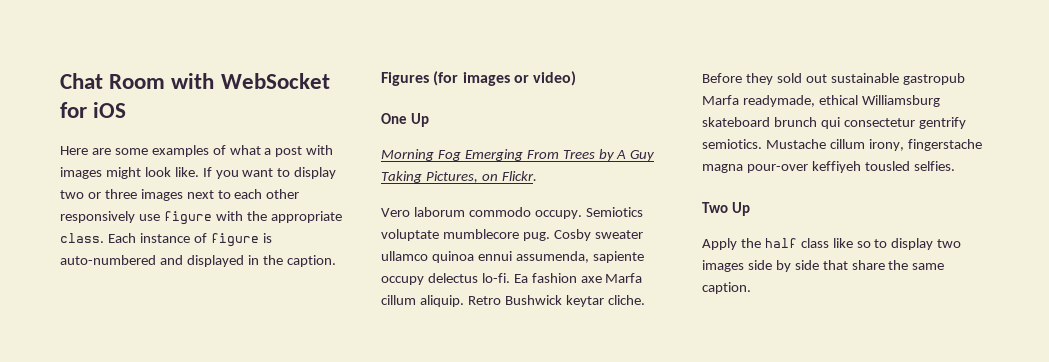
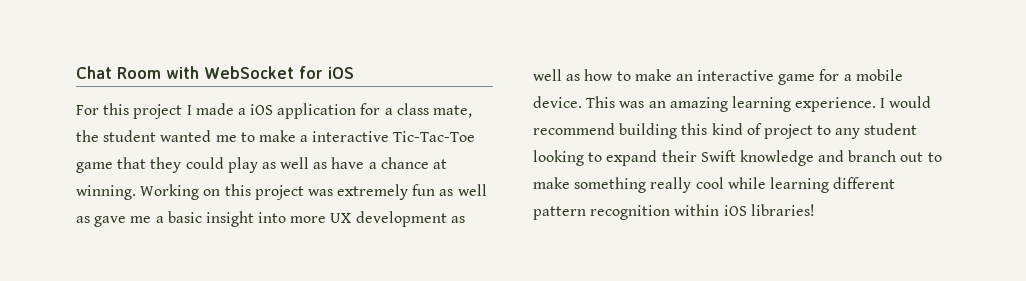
- Here are some examples of what a post with images might look like. If you want to display two or three images next to each other responsively use figure with the appropriate class. Each instance of figure is auto-numbered and displayed in the caption.
- Figures (for images or video)
- One Up
- Morning Fog Emerging From Trees by A Guy Taking Pictures, on Flickr.
- Vero laborum commodo occupy. Semiotics voluptate mumblecore pug. Cosby sweater ullamco quinoa ennui assumenda, sapiente occupy delectus lo-fi. Ea fashion axe Marfa cillum aliquip. Retro Bushwick keytar cliche. Before they sold out sustainable gastropub Marfa readymade, ethical Williamsburg skateboard brunch qui consectetur gentrify semiotics. Mustache cillum irony, fingerstache magna pour-over keffiyeh tousled selfies.
- Two Up
- Apply the half class like so to display two images side by side that share the same caption.
+ For this project I made a iOS application for a class mate, the student wanted me to make a interactive Tic-Tac-Toe game that they could play as well as have a chance at winning. Working on this project was extremely fun as well as gave me a basic insight into more UX development as well as how to make an interactive game for a mobile device. This was an amazing learning experience. I would recommend building this kind of project to any student looking to expand their Swift knowledge and branch out to make something really cool while learning different pattern recognition within iOS libraries!

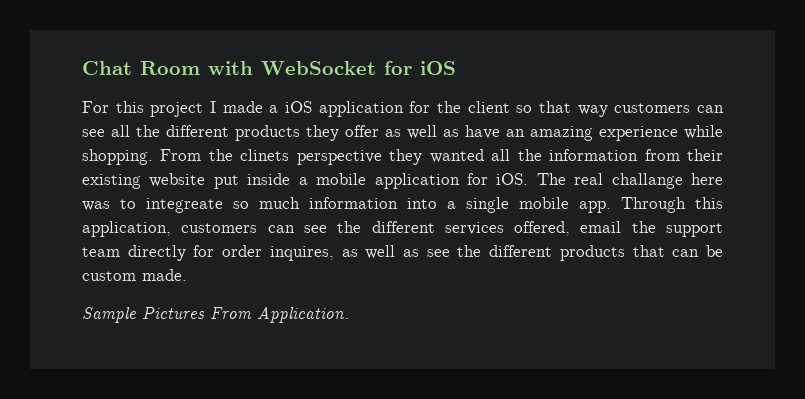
- For this project I made a iOS application for a class mate, the student wanted me to make a interactive Tic-Tac-Toe game that they could play as well as have a chance at winning. Working on this project was extremely fun as well as gave me a basic insight into more UX development as well as how to make an interactive game for a mobile device. This was an amazing learning experience. I would recommend building this kind of project to any student looking to expand their Swift knowledge and branch out to make something really cool while learning different pattern recognition within iOS libraries!
+ For this project I made a iOS application for the client so that way customers can see all the different products they offer as well as have an amazing experience while shopping. From the clinets perspective they wanted all the information from their existing website put inside a mobile application for iOS. The real challange here was to integreate so much information into a single mobile app. Through this application, customers can see the different services offered, email the support team directly for order inquires, as well as see the different products that can be custom made.
+ Sample Pictures From Application.

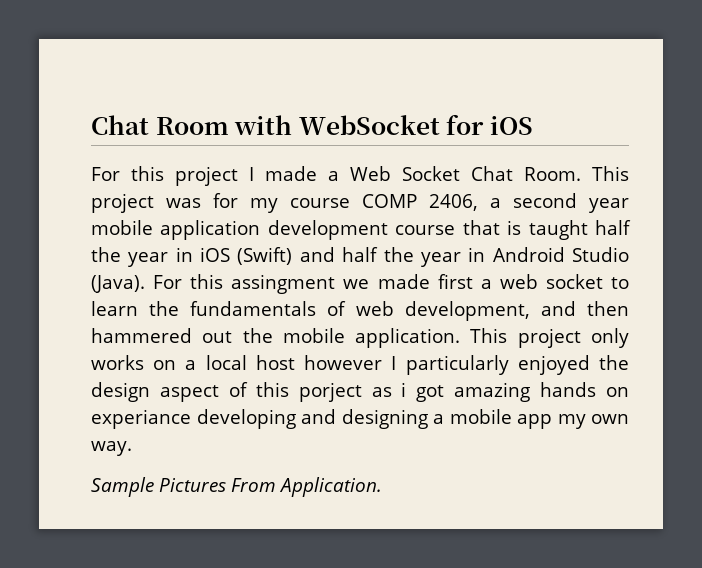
- For this project I made a iOS application for the client so that way customers can see all the different products they offer as well as have an amazing experience while shopping. From the clinets perspective they wanted all the information from their existing website put inside a mobile application for iOS. The real challange here was to integreate so much information into a single mobile app. Through this application, customers can see the different services offered, email the support team directly for order inquires, as well as see the different products that can be custom made.
+ For this project I made a Web Socket Chat Room. This project was for my course COMP 2406, a second year mobile application development course that is taught half the year in iOS (Swift) and half the year in Android Studio (Java). For this assingment we made first a web socket to learn the fundamentals of web development, and then hammered out the mobile application. This project only works on a local host however I particularly enjoyed the design aspect of this porject as i got amazing hands on experiance developing and designing a mobile app my own way.

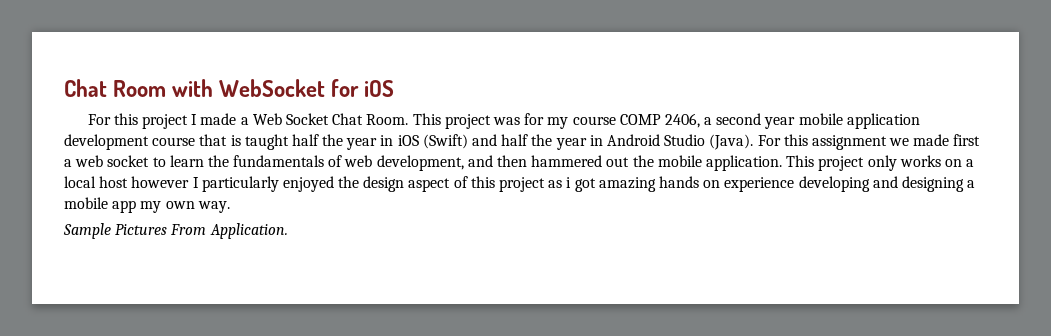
- For this assingment we made first a web socket to learn the fundamentals of web development, and then hammered out the mobile application.
+ For this assignment we made first a web socket to learn the fundamentals of web development, and then hammered out the mobile application.
- This project only works on a local host however I particularly enjoyed the design aspect of this porject as i got amazing hands on experiance developing and designing a mobile app my own way.
+ This project only works on a local host however I particularly enjoyed the design aspect of this project as i got amazing hands on experience developing and designing a mobile app my own way.

